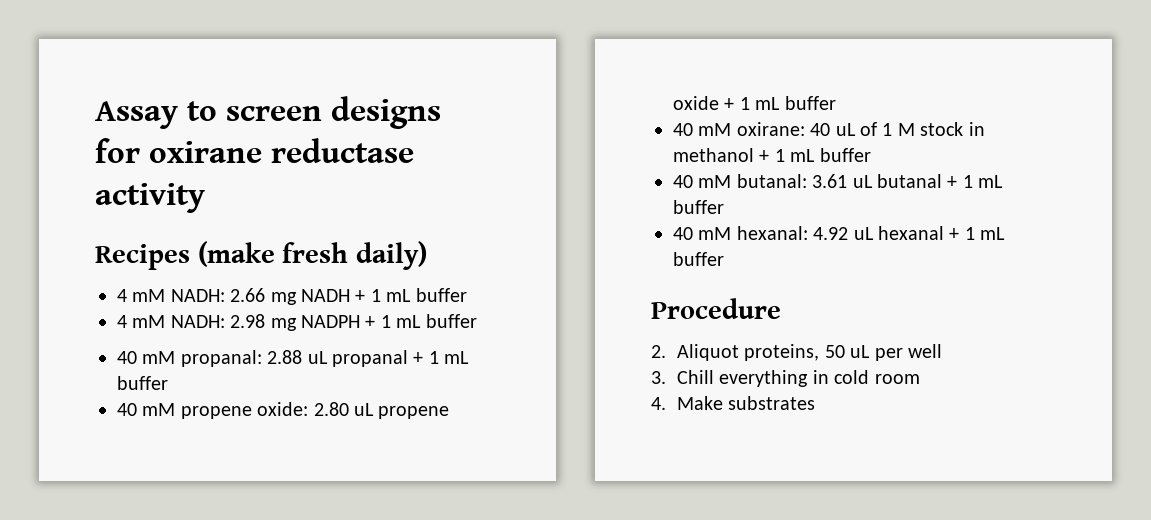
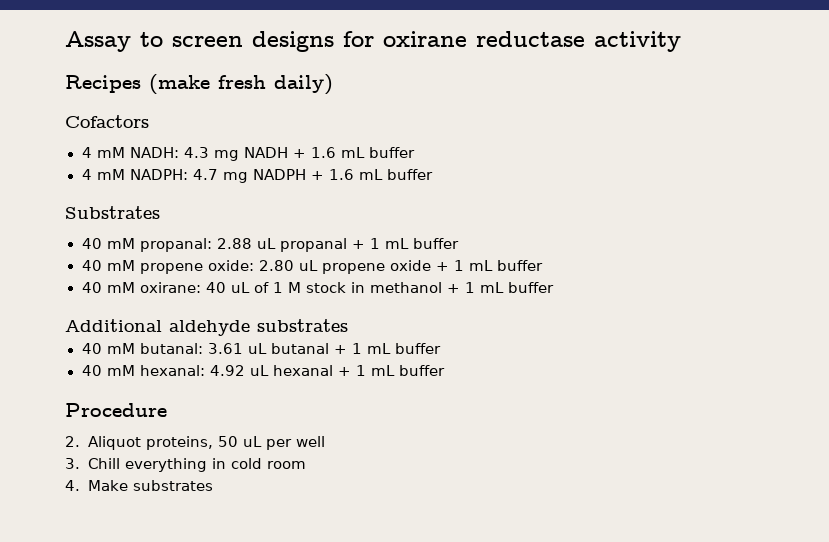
- 4 mM NADH: 2.66 mg NADH + 1 mL buffer
+ Cofactors
+ 4 mM NADH: 4.3 mg NADH + 1.6 mL buffer
- 4 mM NADH: 2.98 mg NADPH + 1 mL buffer
+ 4 mM NADPH: 4.7 mg NADPH + 1.6 mL buffer
+ Substrates
+ Additional aldehyde substrates

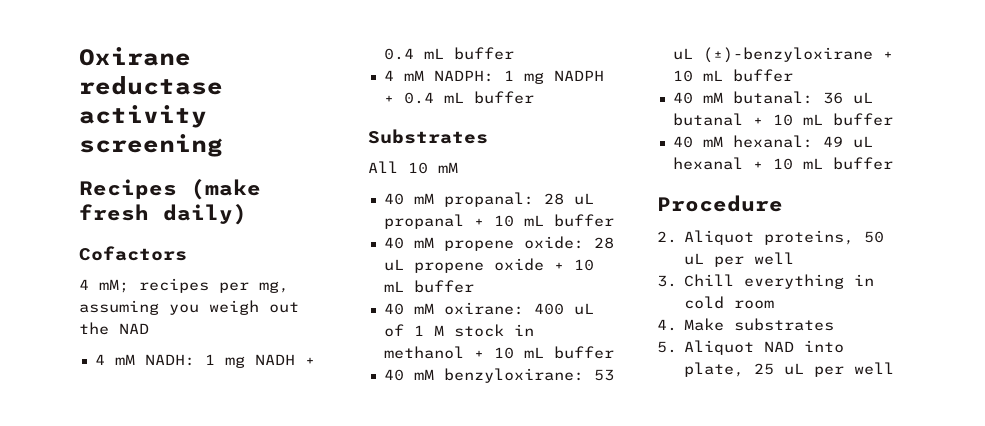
- Assay to screen designs for oxirane reductase activity
+ Oxirane reductase activity screening
+ 4 mM; recipes per mg, assuming you weigh out the NAD
- 4 mM NADH: 4.3 mg NADH + 1.6 mL buffer
+ 4 mM NADH: 1 mg NADH + 0.4 mL buffer
- 4 mM NADPH: 4.7 mg NADPH + 1.6 mL buffer
+ 4 mM NADPH: 1 mg NADPH + 0.4 mL buffer
+ All 10 mM
- 40 mM propanal: 2.88 uL propanal + 1 mL buffer
+ 40 mM propanal: 28 uL propanal + 10 mL buffer
- 40 mM propene oxide: 2.80 uL propene oxide + 1 mL buffer
+ 40 mM propene oxide: 28 uL propene oxide + 10 mL buffer
- 40 mM oxirane: 40 uL of 1 M stock in methanol + 1 mL buffer
- Additional aldehyde substrates
+ 40 mM oxirane: 400 uL of 1 M stock in methanol + 10 mL buffer
+ 40 mM benzyloxirane: 53 uL (±)-benzyloxirane + 10 mL buffer
- 40 mM butanal: 3.61 uL butanal + 1 mL buffer
+ 40 mM butanal: 36 uL butanal + 10 mL buffer
- 40 mM hexanal: 4.92 uL hexanal + 1 mL buffer
+ 40 mM hexanal: 49 uL hexanal + 10 mL buffer
+ 5. Aliquot NAD into plate, 25 uL per well

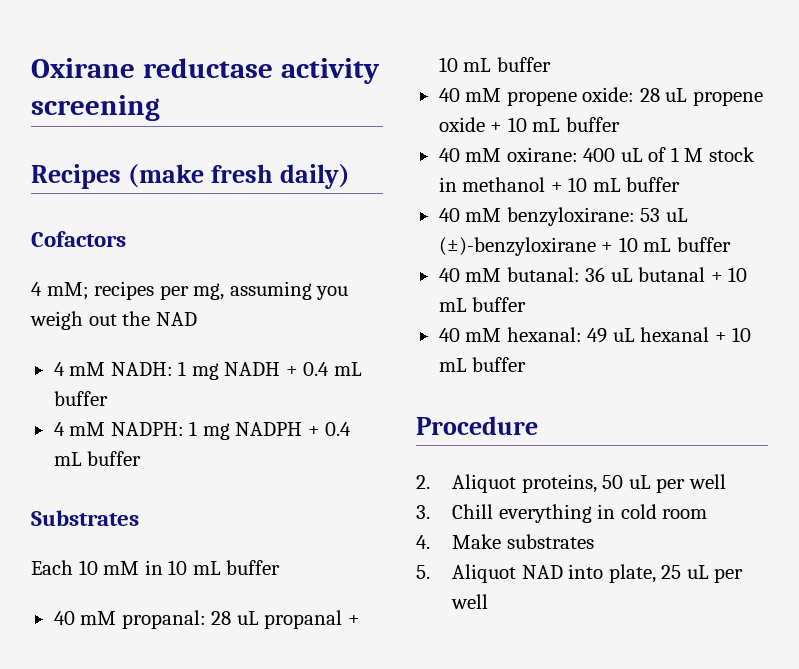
- All 10 mM
+ Each 10 mM in 10 mL buffer

